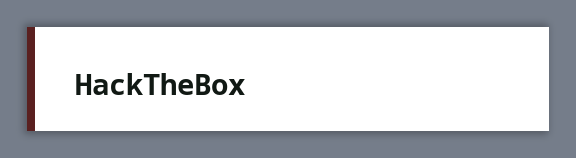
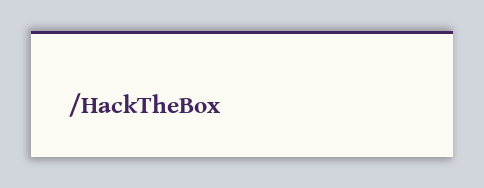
- HackTheBox
+ /HackTheBox

